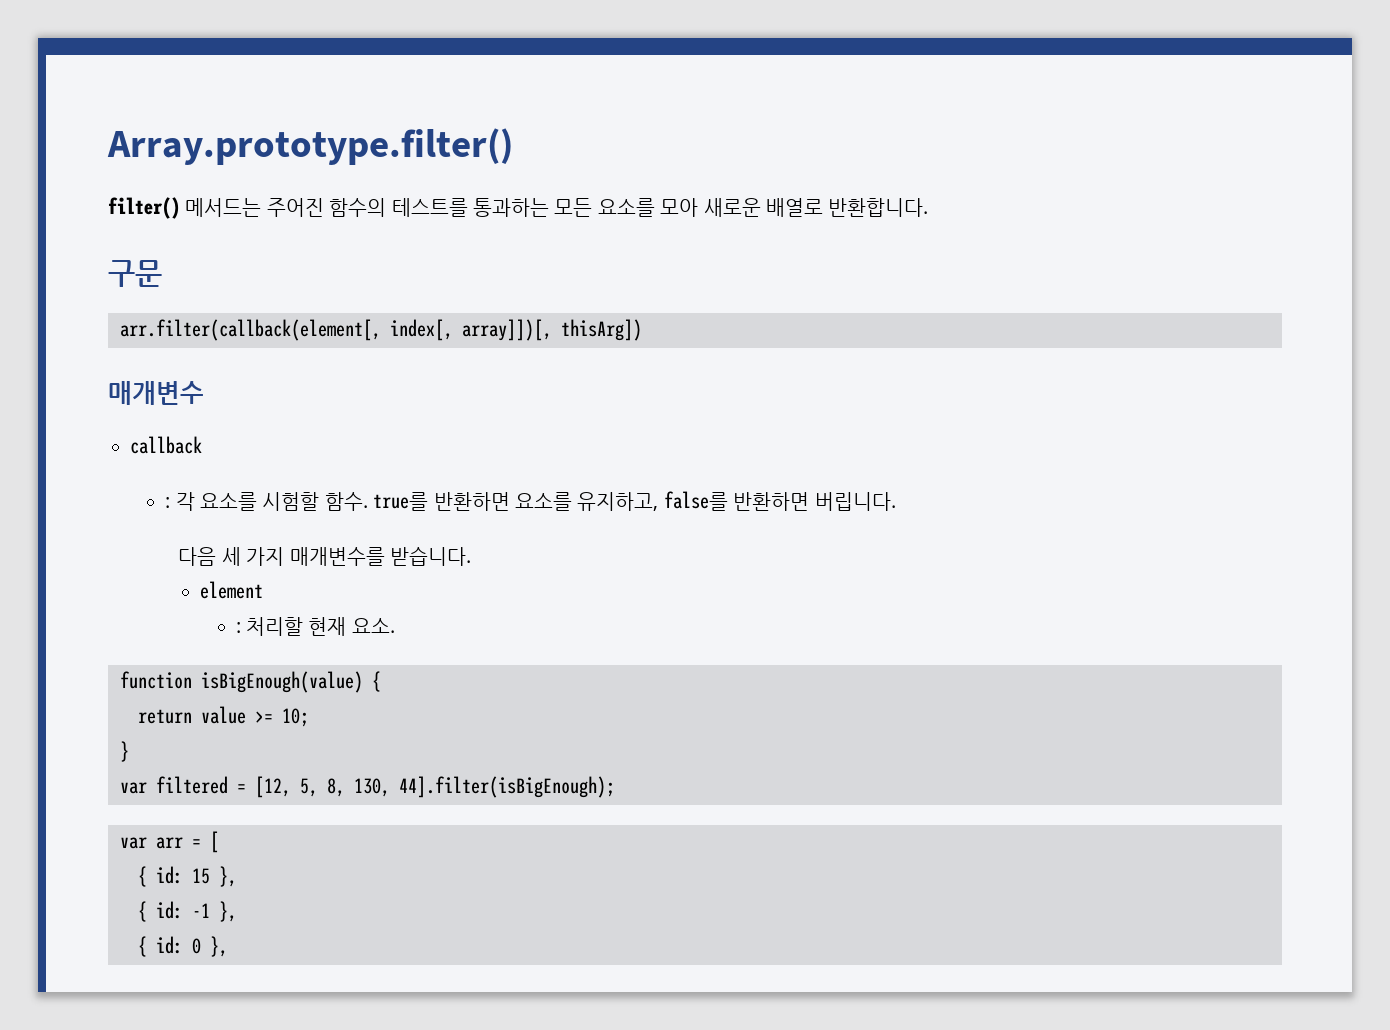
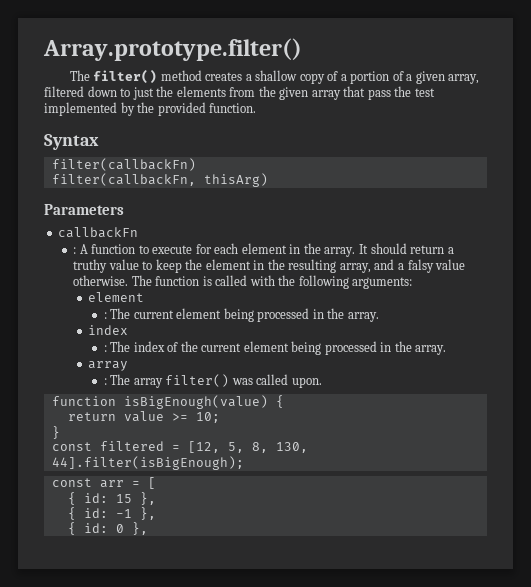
- filter() 메서드는 주어진 함수의 테스트를 통과하는 모든 요소를 모아 새로운 배열로 반환합니다.
- 구문
- arr.filter(callback(element[, index[, array]])[, thisArg])
- 매개변수
- callback
- : 각 요소를 시험할 함수. true를 반환하면 요소를 유지하고, false를 반환하면 버립니다.
- 다음 세 가지 매개변수를 받습니다.
+ The filter() method creates a shallow copy of a portion of a given array, filtered down to just the elements from the given array that pass the test implemented by the provided function.
+ Syntax
+ filter(callbackFn)
+ filter(callbackFn, thisArg)
+ Parameters
+ callbackFn
+ : A function to execute for each element in the array. It should return a truthy value to keep the element in the resulting array, and a falsy value otherwise. The function is called with the following arguments:
  element
- : 처리할 현재 요소.
+ : The current element being processed in the array.
+ index
+ : The index of the current element being processed in the array.
+ array
+ : The array filter() was called upon.
- var filtered = [12, 5, 8, 130, 44].filter(isBigEnough);
+ const filtered = [12, 5, 8, 130, 44].filter(isBigEnough);
- var arr = [
+ const arr = [

